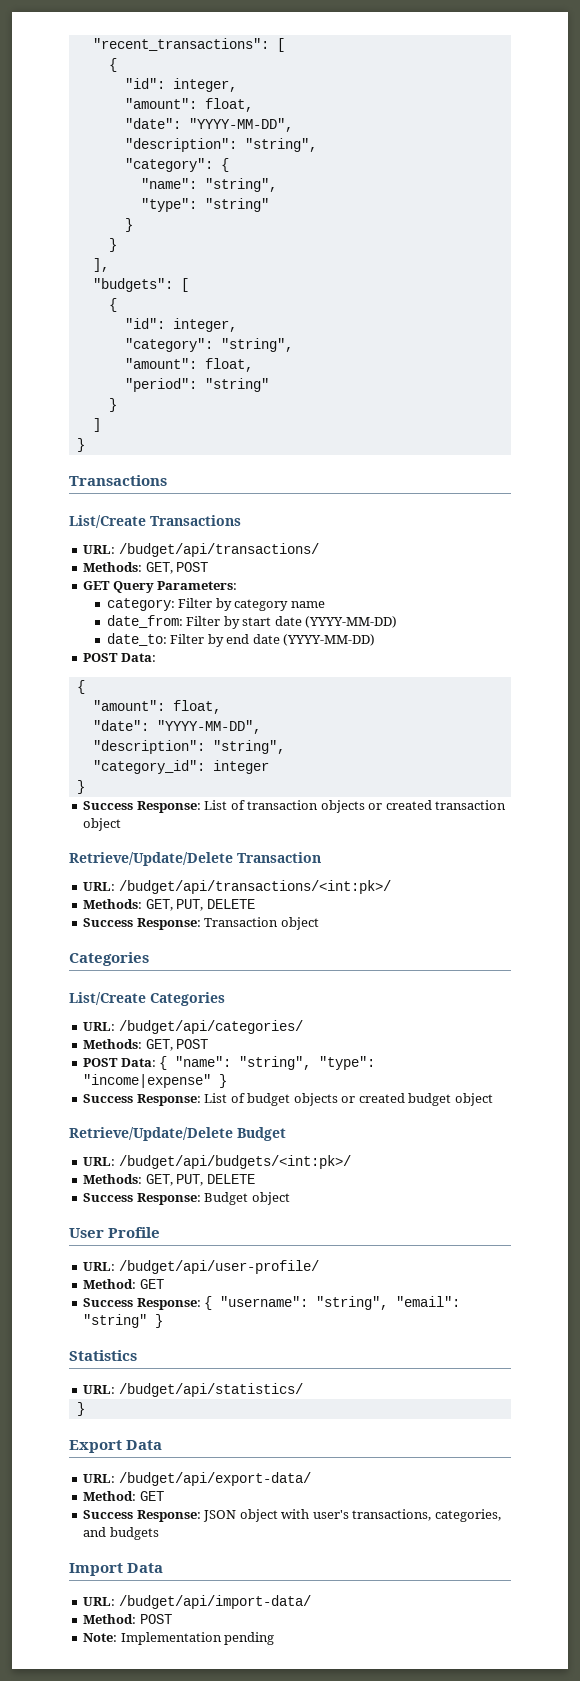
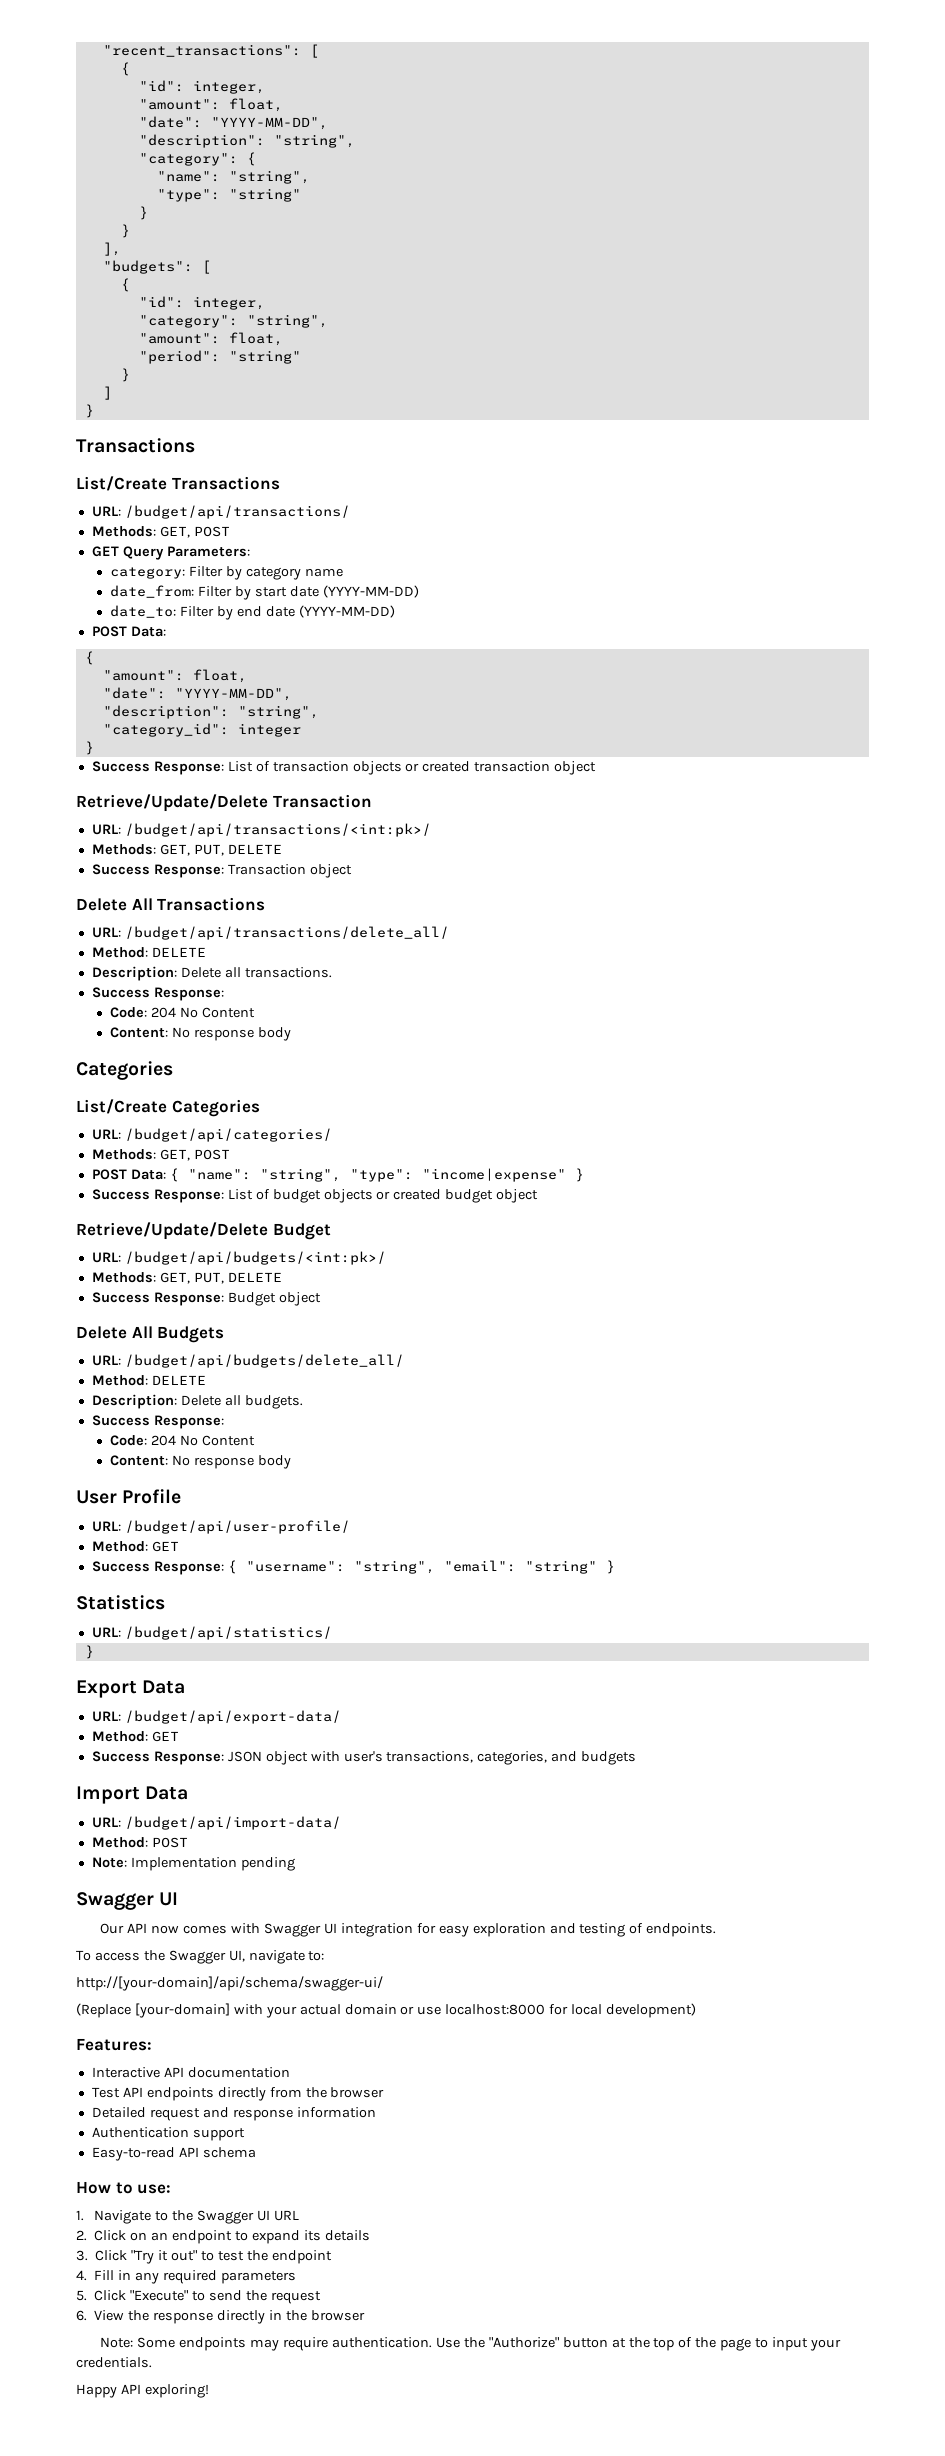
+ Delete All Transactions
+ URL: /budget/api/transactions/delete_all/
+ Method: DELETE
+ Description: Delete all transactions.
+ Success Response:
+ Code: 204 No Content
+ Content: No response body
+ Delete All Budgets
+ URL: /budget/api/budgets/delete_all/
+ Method: DELETE
+ Description: Delete all budgets.
+ Success Response:
+ Code: 204 No Content
+ Content: No response body
  Note: Implementation pending
+ Swagger UI
+ Our API now comes with Swagger UI integration for easy exploration and testing of endpoints.
+ To access the Swagger UI, navigate to:
+ http://[your-domain]/api/schema/swagger-ui/
+ (Replace [your-domain] with your actual domain or use localhost:8000 for local development)
+ Features:
+ Interactive API documentation
+ Test API endpoints directly from the browser
+ Detailed request and response information
+ Authentication support
+ Easy-to-read API schema
+ How to use:
+ 1. Navigate to the Swagger UI URL
+ 2. Click on an endpoint to expand its details
+ 3. Click "Try it out" to test the endpoint
+ 4. Fill in any required parameters
+ 5. Click "Execute" to send the request
+ 6. View the response directly in the browser
+ Note: Some endpoints may require authentication. Use the "Authorize" button at the top of the page to input your credentials.
+ Happy API exploring!

